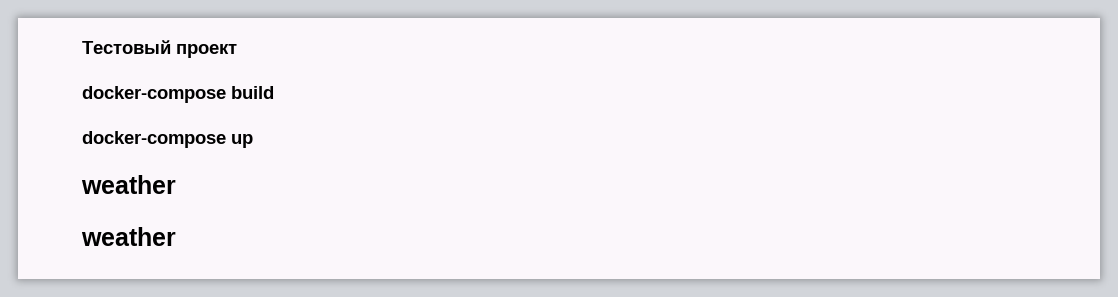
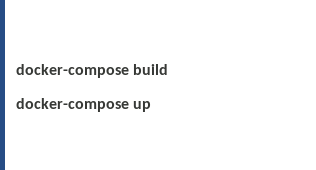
- Тестовый проект
  docker-compose up
- weather
- weather

